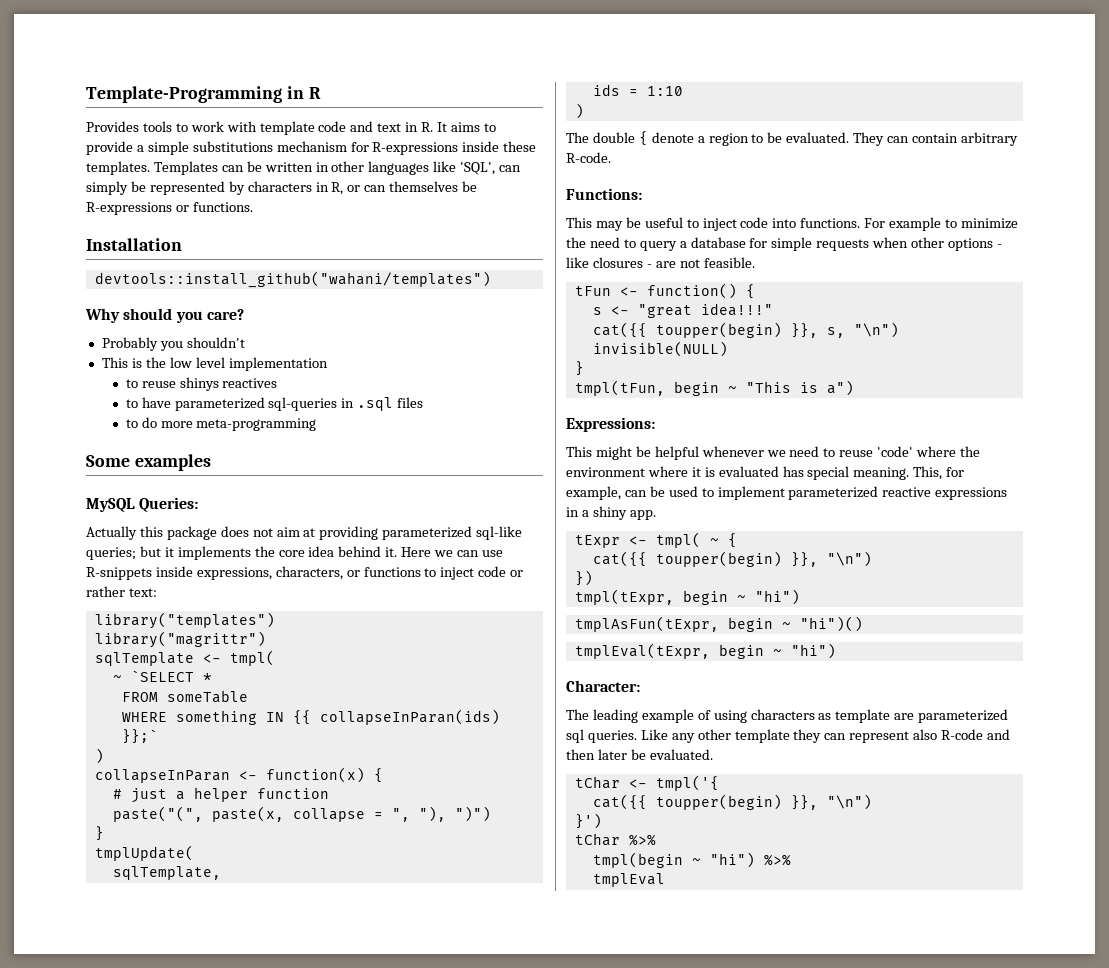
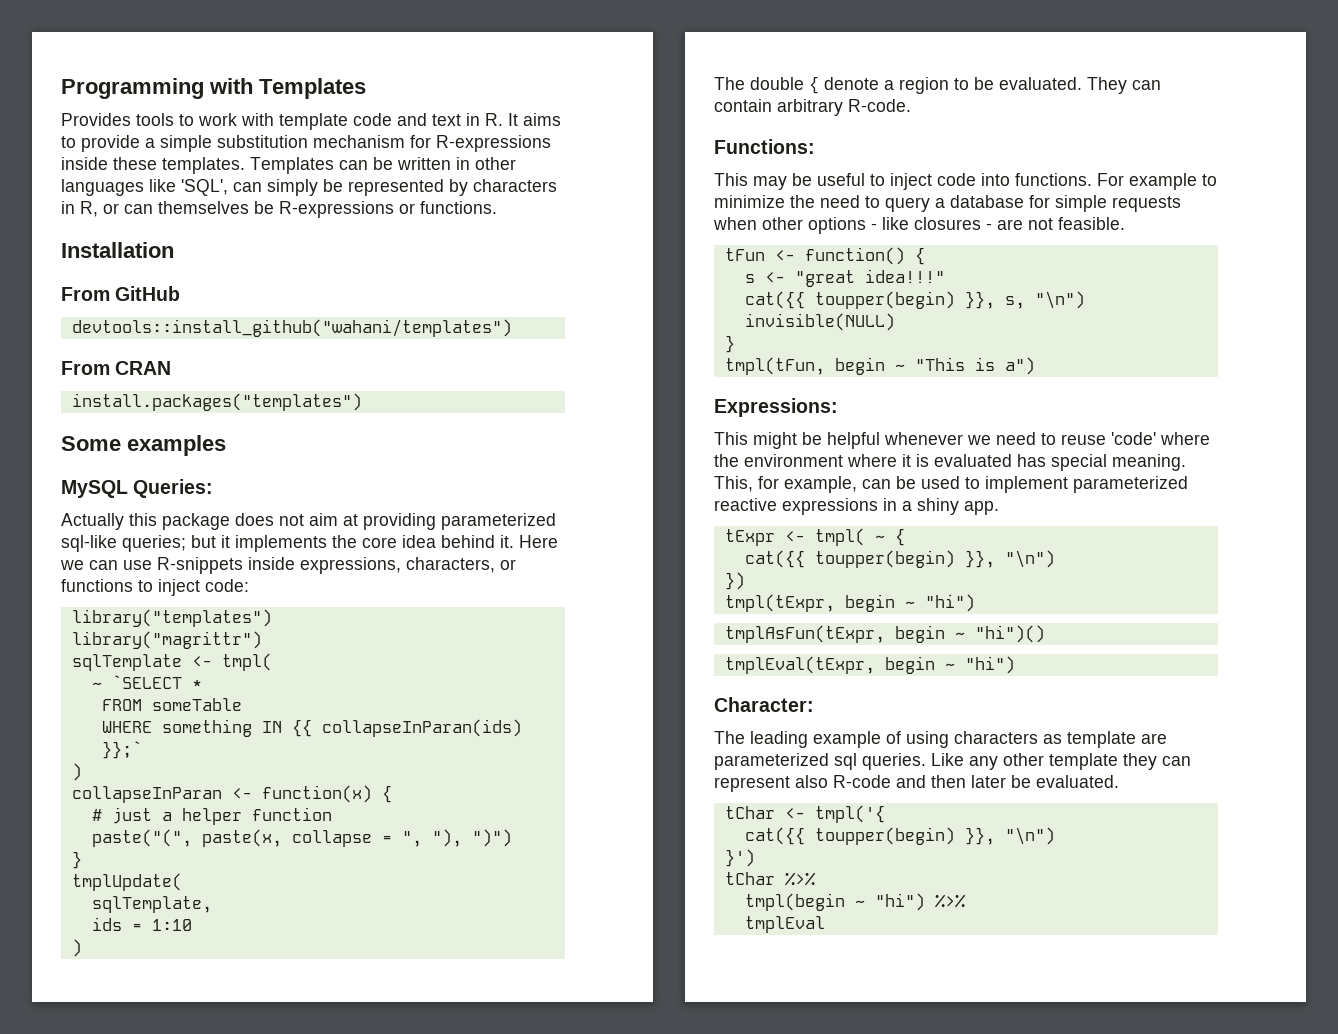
- Template-Programming in R
+ Programming with Templates
- Provides tools to work with template code and text in R. It aims to provide a simple substitutions mechanism for R-expressions inside these templates.
+ Provides tools to work with template code and text in R. It aims to provide a simple substitution mechanism for R-expressions inside these templates.
+ From GitHub
- Why should you care?
- Probably you shouldn't
- This is the low level implementation
- to reuse shinys reactives
- to have parameterized sql-queries in .sql files
- to do more meta-programming
+ From CRAN
+ install.packages("templates")
- Here we can use R-snippets inside expressions, characters, or functions to inject code or rather text:
+ Here we can use R-snippets inside expressions, characters, or functions to inject code:

